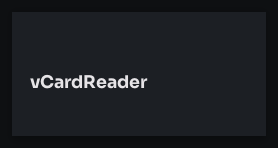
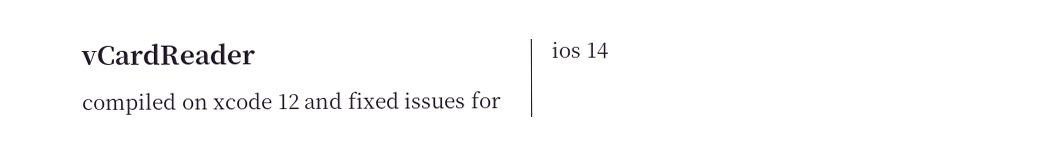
+ compiled on xcode 12 and fixed issues for ios 14

